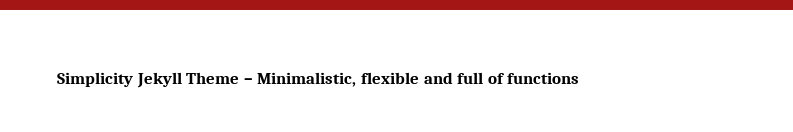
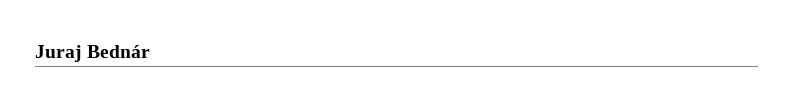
- Simplicity Jekyll Theme – Minimalistic, flexible and full of functions
+ Juraj Bednár

